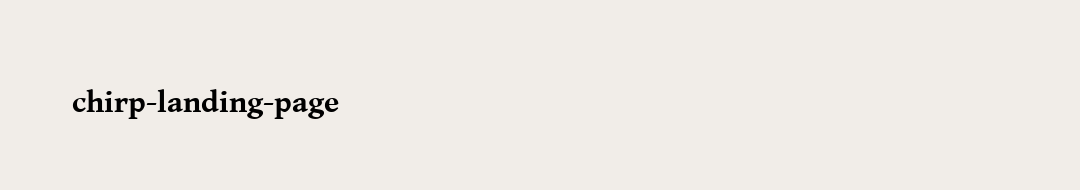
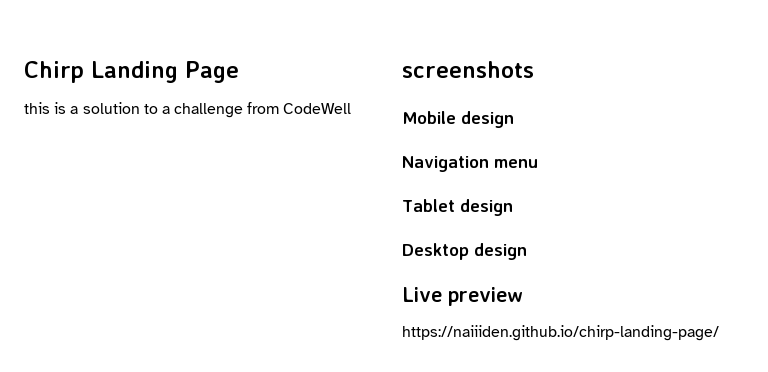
- chirp-landing-page
+ Chirp Landing Page
+ this is a solution to a challenge from CodeWell
+ screenshots
+ Mobile design
+ Navigation menu
+ Tablet design
+ Desktop design
+ Live preview
+ https://naiiiden.github.io/chirp-landing-page/

